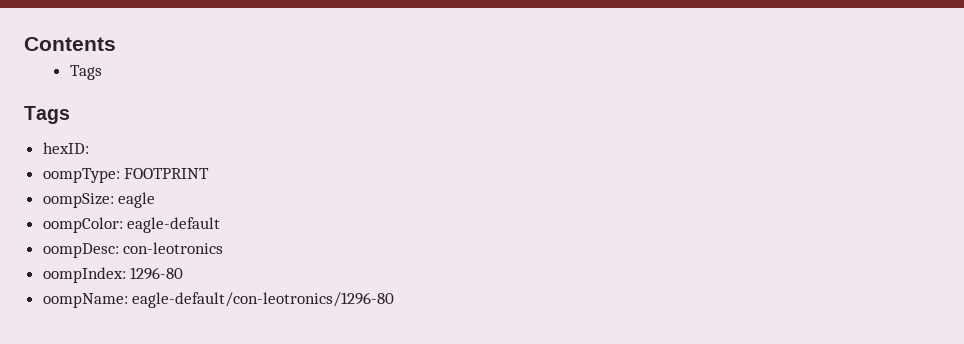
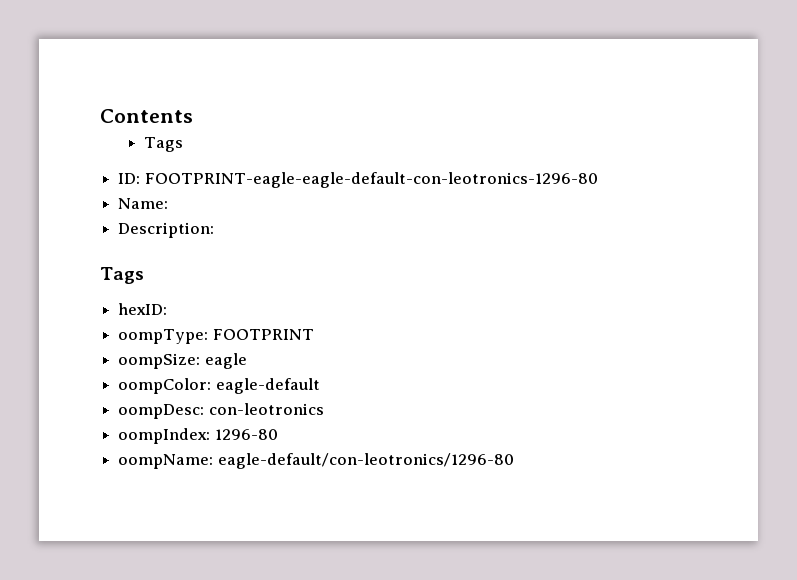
+ ID: FOOTPRINT-eagle-eagle-default-con-leotronics-1296-80
+ Name:
+ Description:

